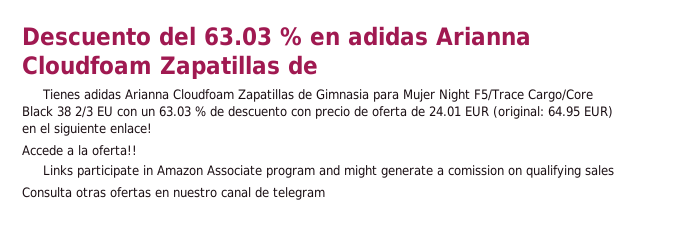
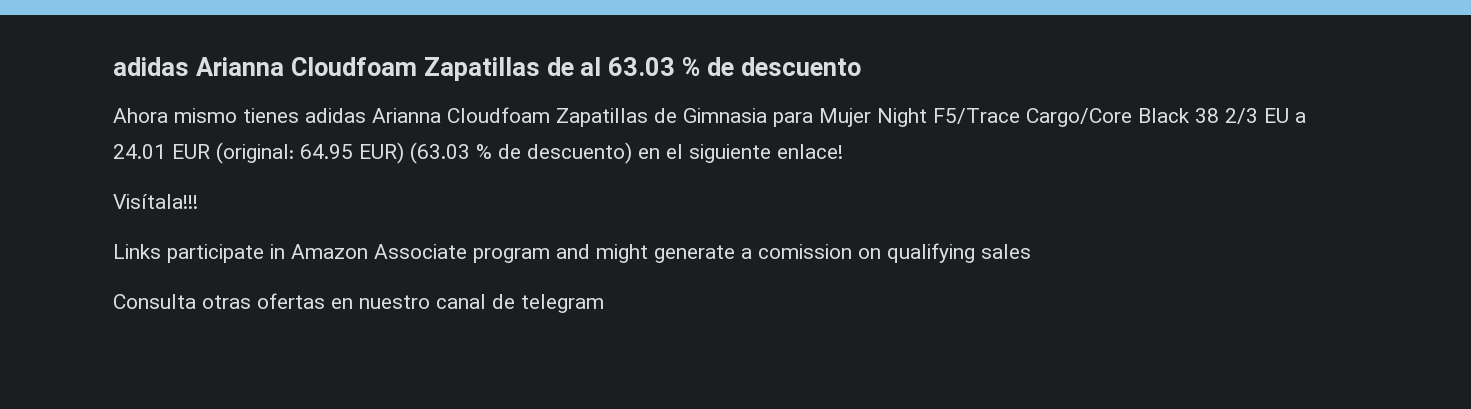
- Descuento del 63.03 % en adidas Arianna Cloudfoam Zapatillas de
- Tienes adidas Arianna Cloudfoam Zapatillas de Gimnasia para Mujer Night F5/Trace Cargo/Core Black 38 2/3 EU con un 63.03 % de descuento con precio de oferta de 24.01 EUR (original: 64.95 EUR) en el siguiente enlace!
+ adidas Arianna Cloudfoam Zapatillas de al 63.03 % de descuento
+ Ahora mismo tienes adidas Arianna Cloudfoam Zapatillas de Gimnasia para Mujer Night F5/Trace Cargo/Core Black 38 2/3 EU a 24.01 EUR (original: 64.95 EUR) (63.03 % de descuento) en el siguiente enlace!
- Accede a la oferta!!
+ Visítala!!!

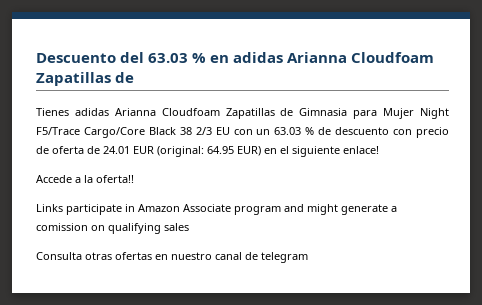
- adidas Arianna Cloudfoam Zapatillas de al 63.03 % de descuento
- Ahora mismo tienes adidas Arianna Cloudfoam Zapatillas de Gimnasia para Mujer Night F5/Trace Cargo/Core Black 38 2/3 EU a 24.01 EUR (original: 64.95 EUR) (63.03 % de descuento) en el siguiente enlace!
+ Descuento del 63.03 % en adidas Arianna Cloudfoam Zapatillas de
+ Tienes adidas Arianna Cloudfoam Zapatillas de Gimnasia para Mujer Night F5/Trace Cargo/Core Black 38 2/3 EU con un 63.03 % de descuento con precio de oferta de 24.01 EUR (original: 64.95 EUR) en el siguiente enlace!
- Visítala!!!
+ Accede a la oferta!!

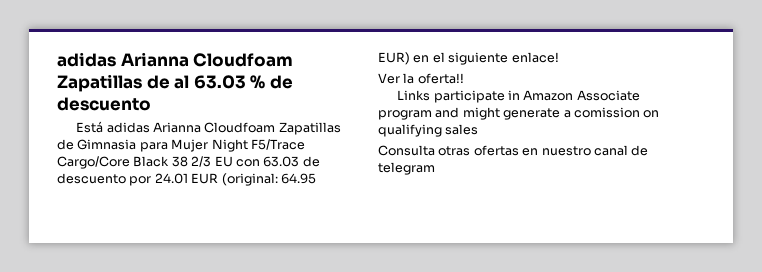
- Descuento del 63.03 % en adidas Arianna Cloudfoam Zapatillas de
- Tienes adidas Arianna Cloudfoam Zapatillas de Gimnasia para Mujer Night F5/Trace Cargo/Core Black 38 2/3 EU con un 63.03 % de descuento con precio de oferta de 24.01 EUR (original: 64.95 EUR) en el siguiente enlace!
+ adidas Arianna Cloudfoam Zapatillas de al 63.03 % de descuento
+ Está adidas Arianna Cloudfoam Zapatillas de Gimnasia para Mujer Night F5/Trace Cargo/Core Black 38 2/3 EU con 63.03 de descuento por 24.01 EUR (original: 64.95 EUR) en el siguiente enlace!
- Accede a la oferta!!
+ Ver la oferta!!

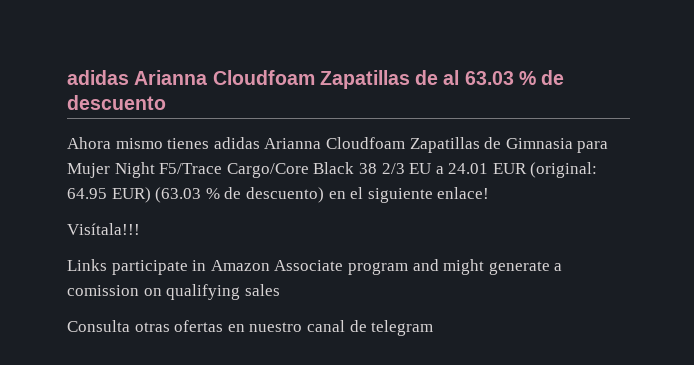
- Está adidas Arianna Cloudfoam Zapatillas de Gimnasia para Mujer Night F5/Trace Cargo/Core Black 38 2/3 EU con 63.03 de descuento por 24.01 EUR (original: 64.95 EUR) en el siguiente enlace!
+ Ahora mismo tienes adidas Arianna Cloudfoam Zapatillas de Gimnasia para Mujer Night F5/Trace Cargo/Core Black 38 2/3 EU a 24.01 EUR (original: 64.95 EUR) (63.03 % de descuento) en el siguiente enlace!
- Ver la oferta!!
+ Visítala!!!

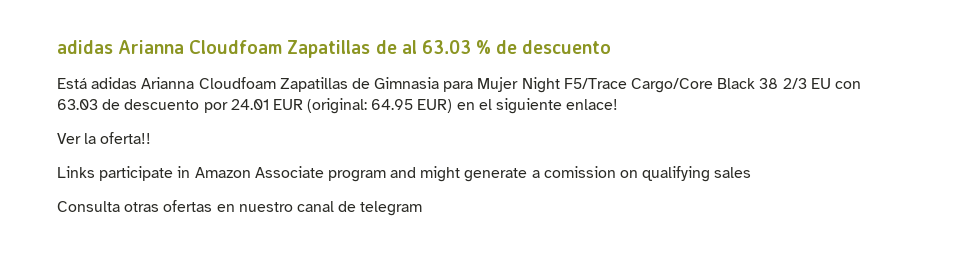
- Ahora mismo tienes adidas Arianna Cloudfoam Zapatillas de Gimnasia para Mujer Night F5/Trace Cargo/Core Black 38 2/3 EU a 24.01 EUR (original: 64.95 EUR) (63.03 % de descuento) en el siguiente enlace!
+ Está adidas Arianna Cloudfoam Zapatillas de Gimnasia para Mujer Night F5/Trace Cargo/Core Black 38 2/3 EU con 63.03 de descuento por 24.01 EUR (original: 64.95 EUR) en el siguiente enlace!
- Visítala!!!
+ Ver la oferta!!

